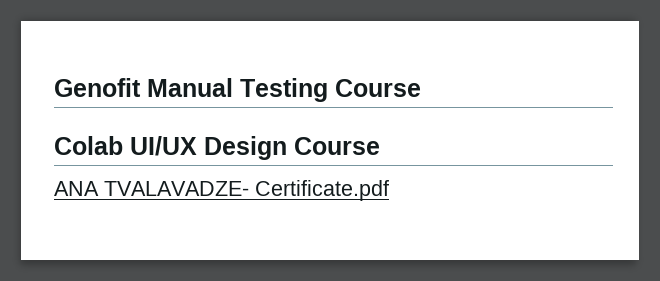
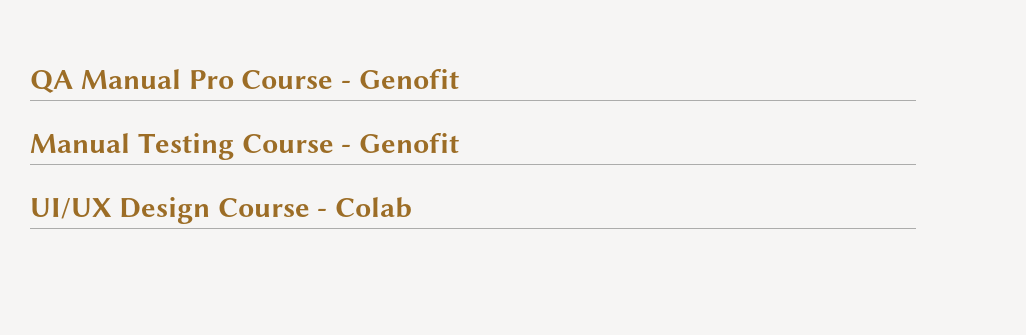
- Genofit Manual Testing Course
- Colab UI/UX Design Course
- ANA TVALAVADZE- Certificate.pdf
+ QA Manual Pro Course - Genofit
+ Manual Testing Course - Genofit
+ UI/UX Design Course - Colab

